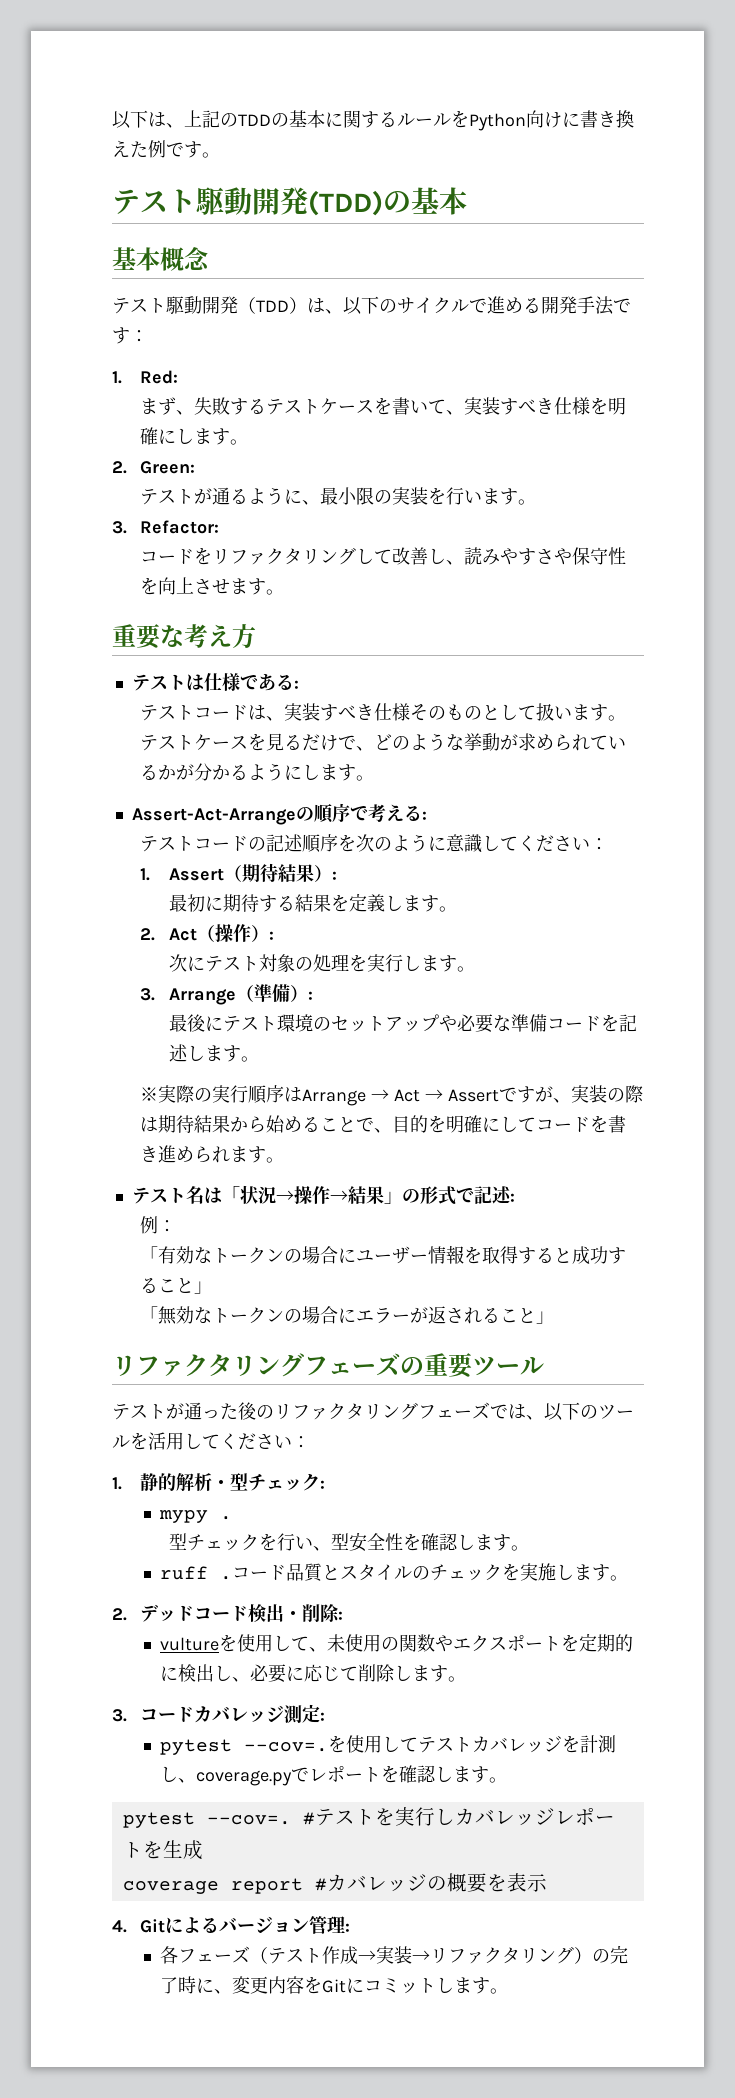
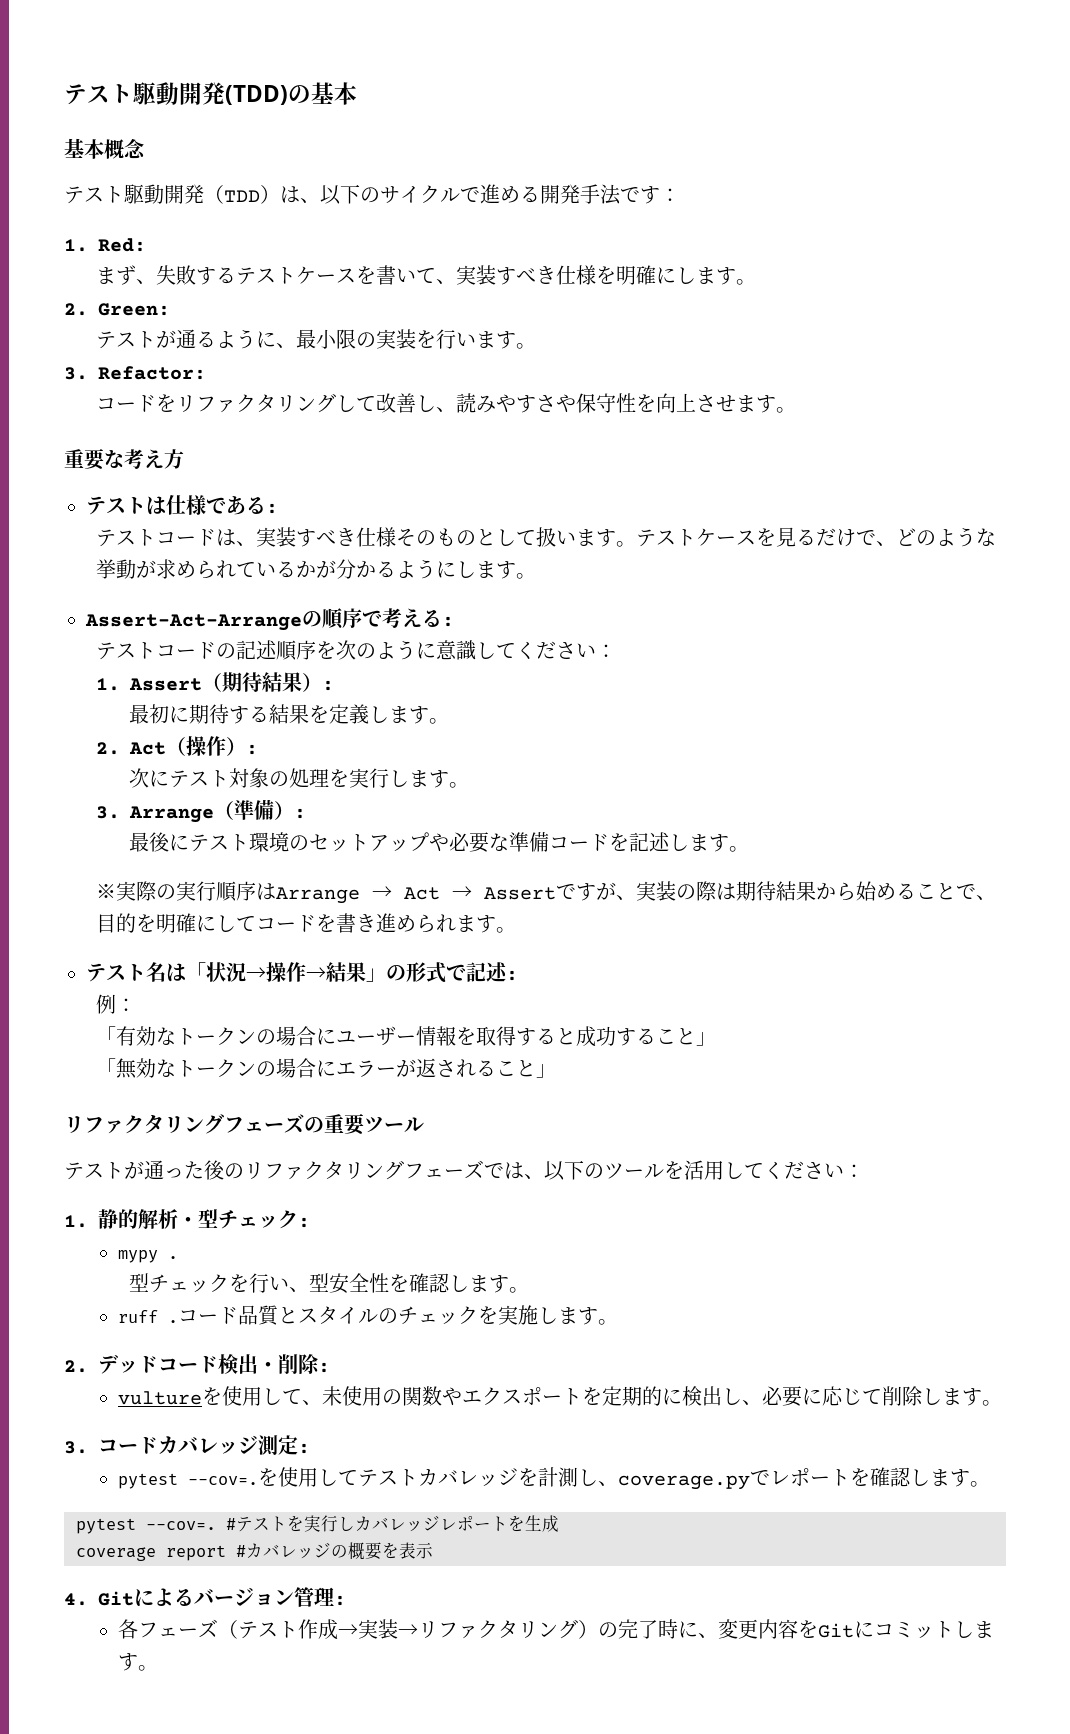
- 以下は、上記のTDDの基本に関するルールをPython向けに書き換えた例です。

